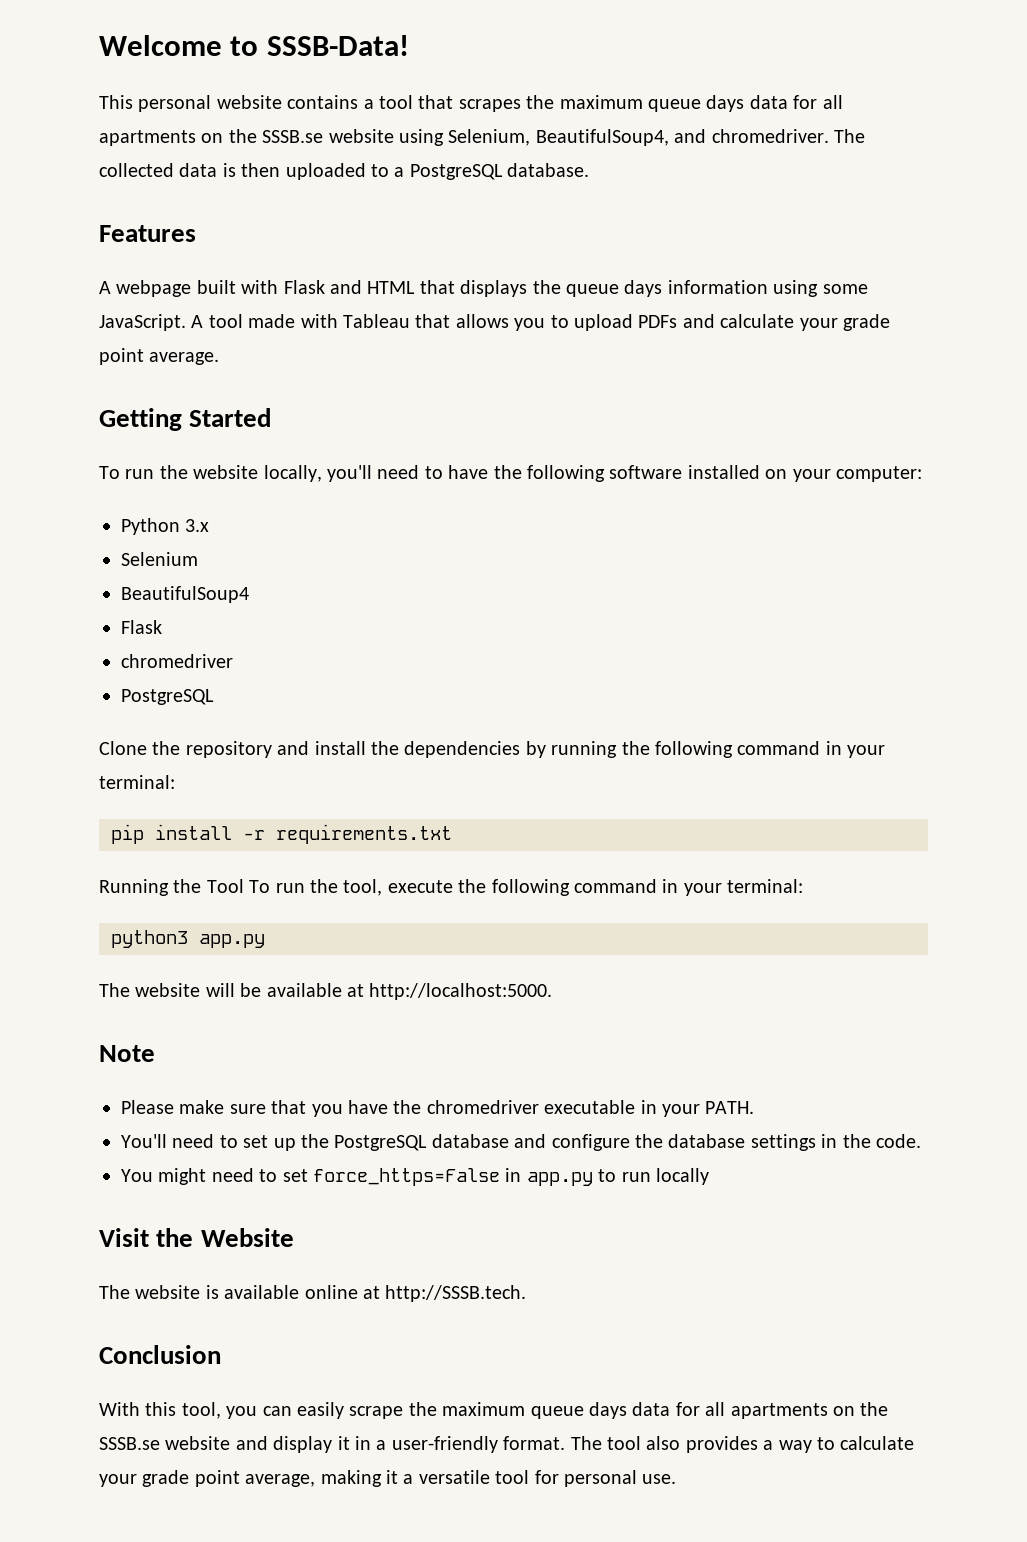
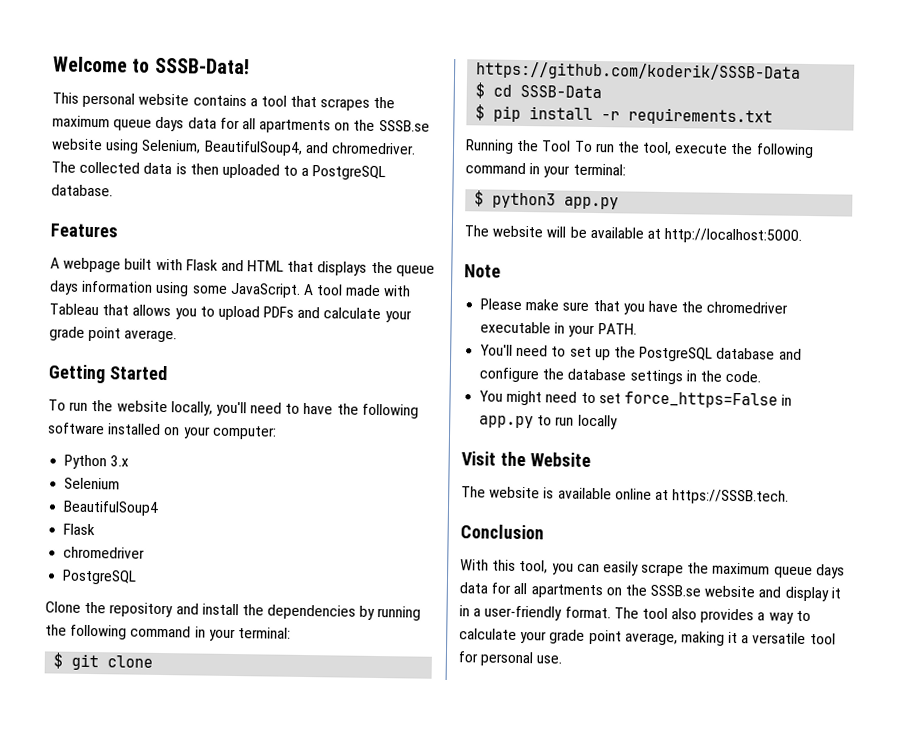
- pip install -r requirements.txt
+ $ git clone https://github.com/koderik/SSSB-Data
+ $ cd SSSB-Data
+ $ pip install -r requirements.txt
- python3 app.py
+ $ python3 app.py
- The website is available online at http://SSSB.tech.
+ The website is available online at https://SSSB.tech.

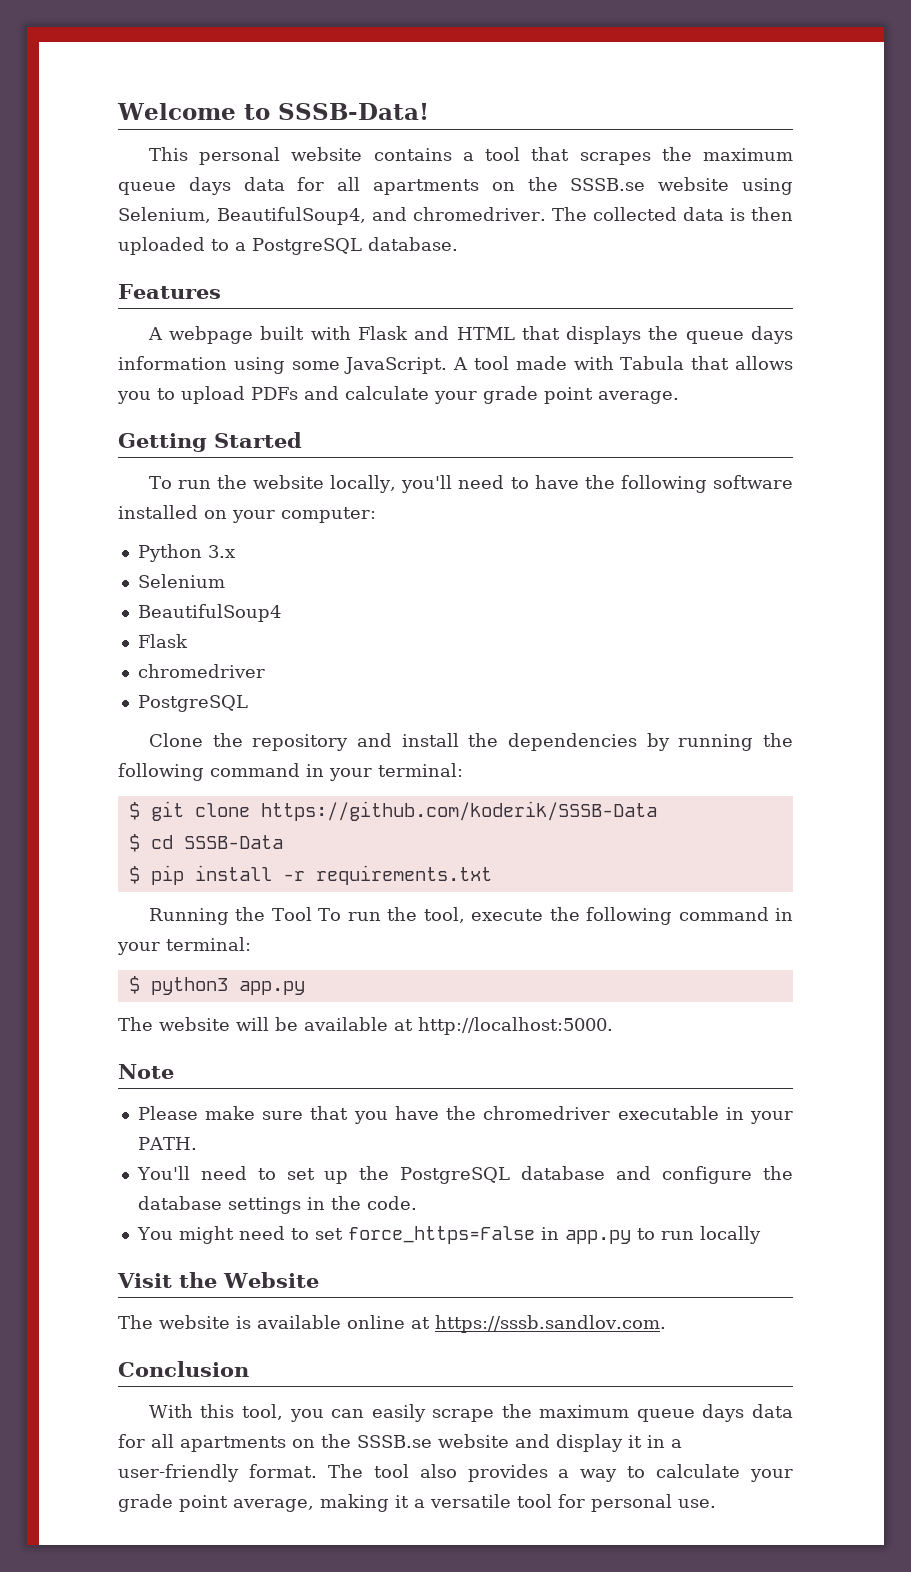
- A tool made with Tableau that allows you to upload PDFs and calculate your grade point average.
+ A tool made with Tabula that allows you to upload PDFs and calculate your grade point average.
- The website is available online at https://SSSB.tech.
+ The website is available online at https://sssb.sandlov.com.

